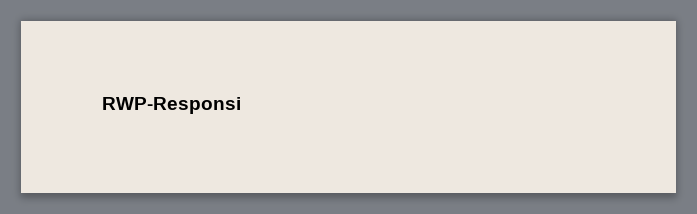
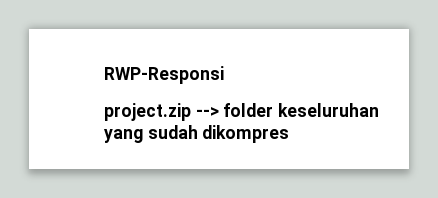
+ project.zip --> folder keseluruhan yang sudah dikompres

